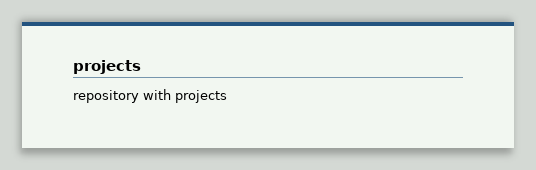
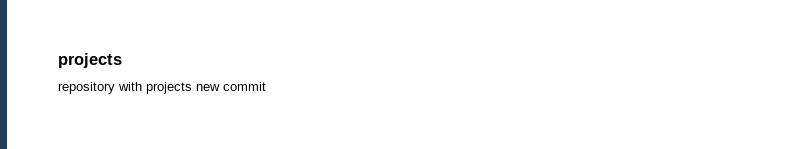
- repository with projects
+ repository with projects new commit

